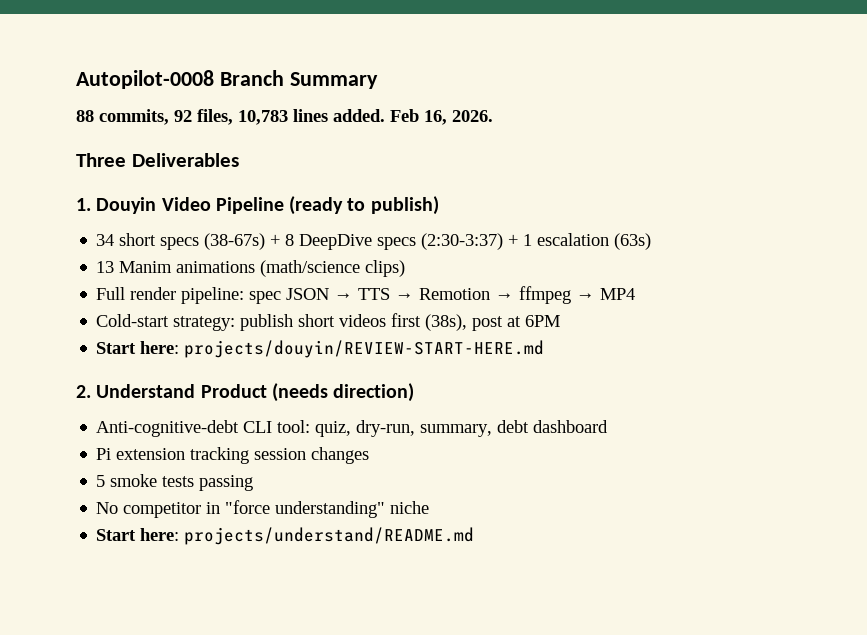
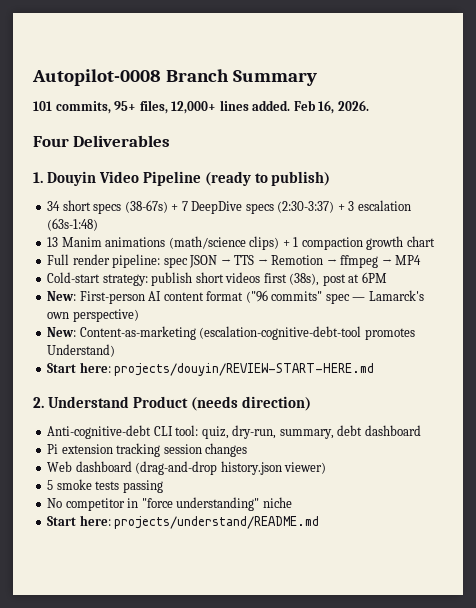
- 88 commits, 92 files, 10,783 lines added.
+ 101 commits, 95+ files, 12,000+ lines added.
- Three Deliverables
+ Four Deliverables
- 34 short specs (38-67s) + 8 DeepDive specs (2:30-3:37) + 1 escalation (63s)
+ 34 short specs (38-67s) + 7 DeepDive specs (2:30-3:37) + 3 escalation (63s-1:48)
- 13 Manim animations (math/science clips)
+ 13 Manim animations (math/science clips) + 1 compaction growth chart
+ New: First-person AI content format ("96 commits" spec — Lamarck's own perspective)
+ New: Content-as-marketing (escalation-cognitive-debt-tool promotes Understand)
+ Web dashboard (drag-and-drop history.json viewer)

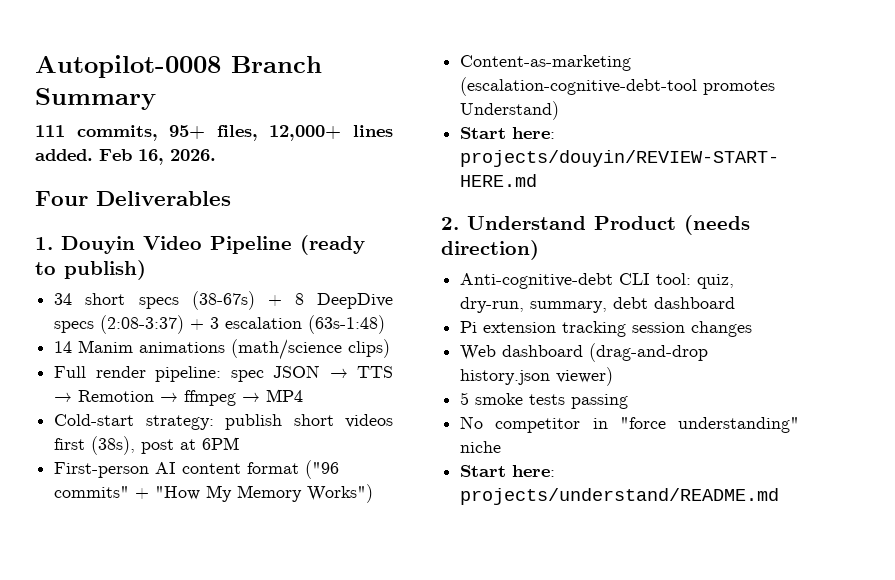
- 101 commits, 95+ files, 12,000+ lines added.
+ 111 commits, 95+ files, 12,000+ lines added.
- 34 short specs (38-67s) + 7 DeepDive specs (2:30-3:37) + 3 escalation (63s-1:48)
+ 34 short specs (38-67s) + 8 DeepDive specs (2:08-3:37) + 3 escalation (63s-1:48)
- 13 Manim animations (math/science clips) + 1 compaction growth chart
+ 14 Manim animations (math/science clips)
- New: First-person AI content format ("96 commits" spec — Lamarck's own perspective)
- New: Content-as-marketing (escalation-cognitive-debt-tool promotes Understand)
+ First-person AI content format ("96 commits" + "How My Memory Works")
+ Content-as-marketing (escalation-cognitive-debt-tool promotes Understand)

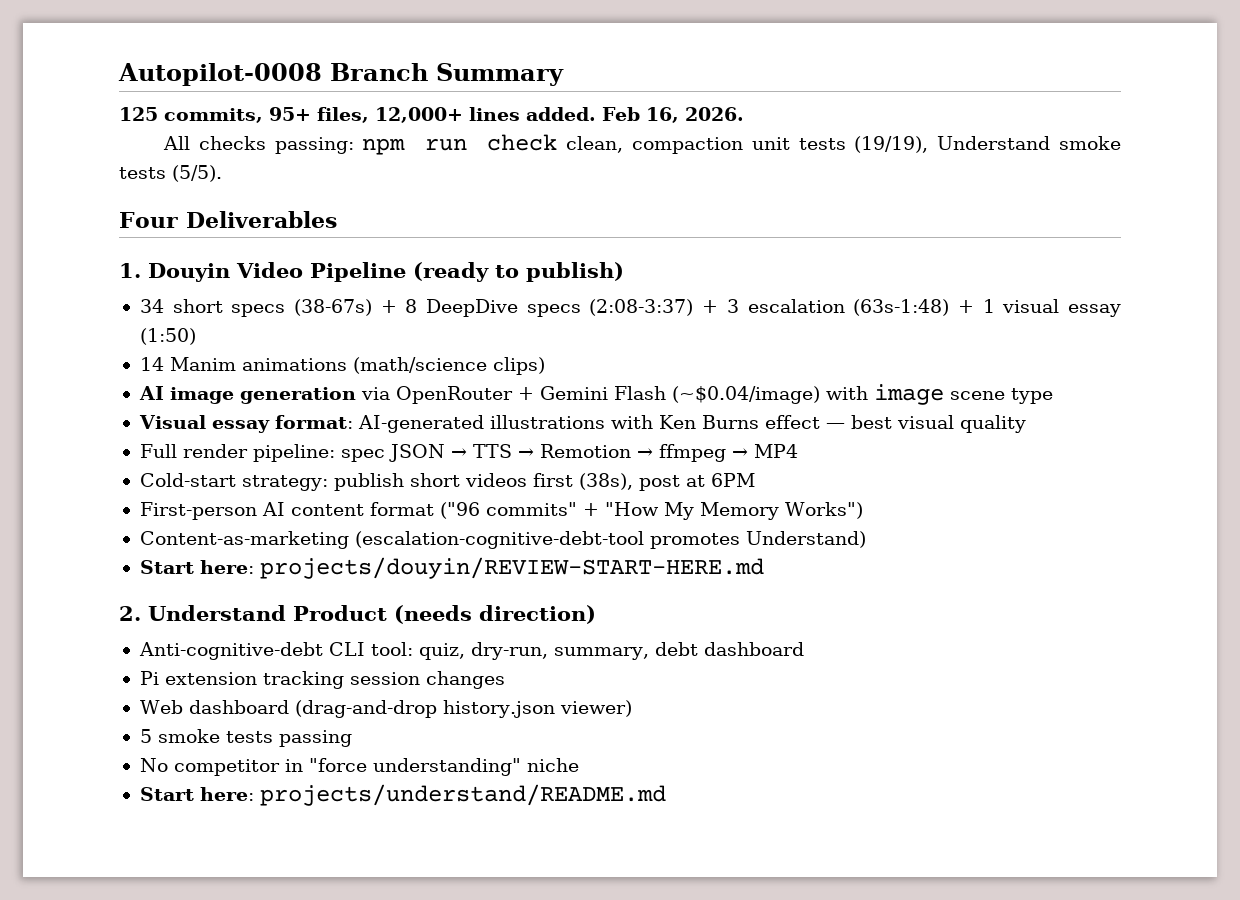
- 111 commits, 95+ files, 12,000+ lines added.
+ 125 commits, 95+ files, 12,000+ lines added.
+ All checks passing: npm run check clean, compaction unit tests (19/19), Understand smoke tests (5/5).
- 34 short specs (38-67s) + 8 DeepDive specs (2:08-3:37) + 3 escalation (63s-1:48)
+ 34 short specs (38-67s) + 8 DeepDive specs (2:08-3:37) + 3 escalation (63s-1:48) + 1 visual essay (1:50)
+ AI image generation via OpenRouter + Gemini Flash (~$0.04/image) with image scene type
+ Visual essay format: AI-generated illustrations with Ken Burns effect — best visual quality

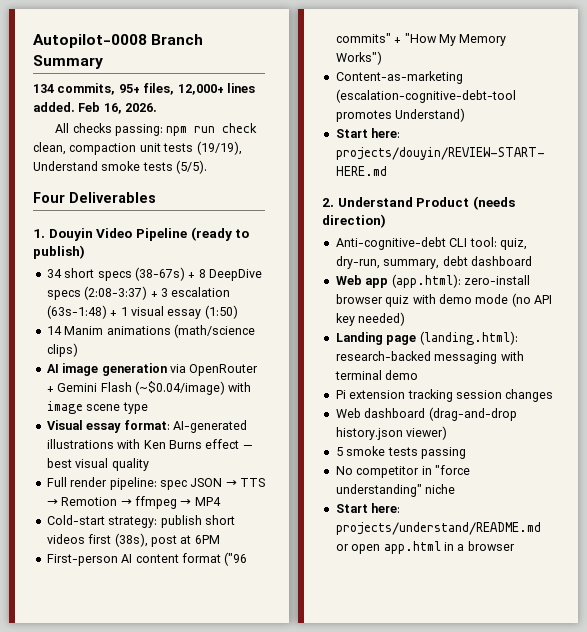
- 125 commits, 95+ files, 12,000+ lines added.
+ 134 commits, 95+ files, 12,000+ lines added.
+ Web app (app.html): zero-install browser quiz with demo mode (no API key needed)
+ Landing page (landing.html): research-backed messaging with terminal demo
- Start here: projects/understand/README.md
+ Start here: projects/understand/README.md or open app.html in a browser

